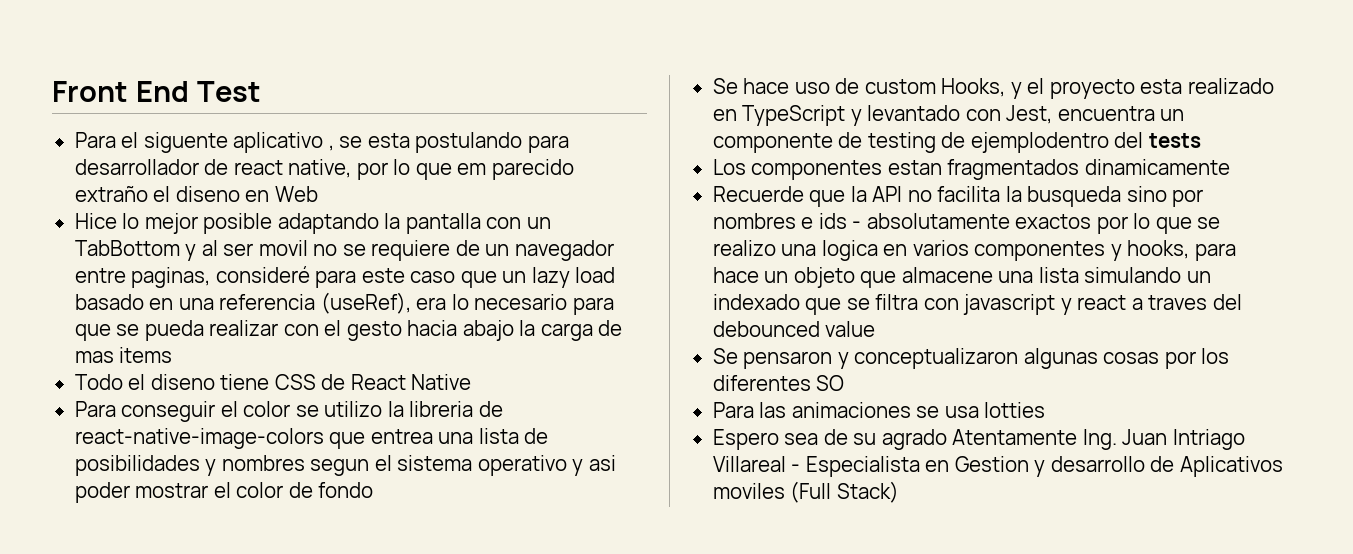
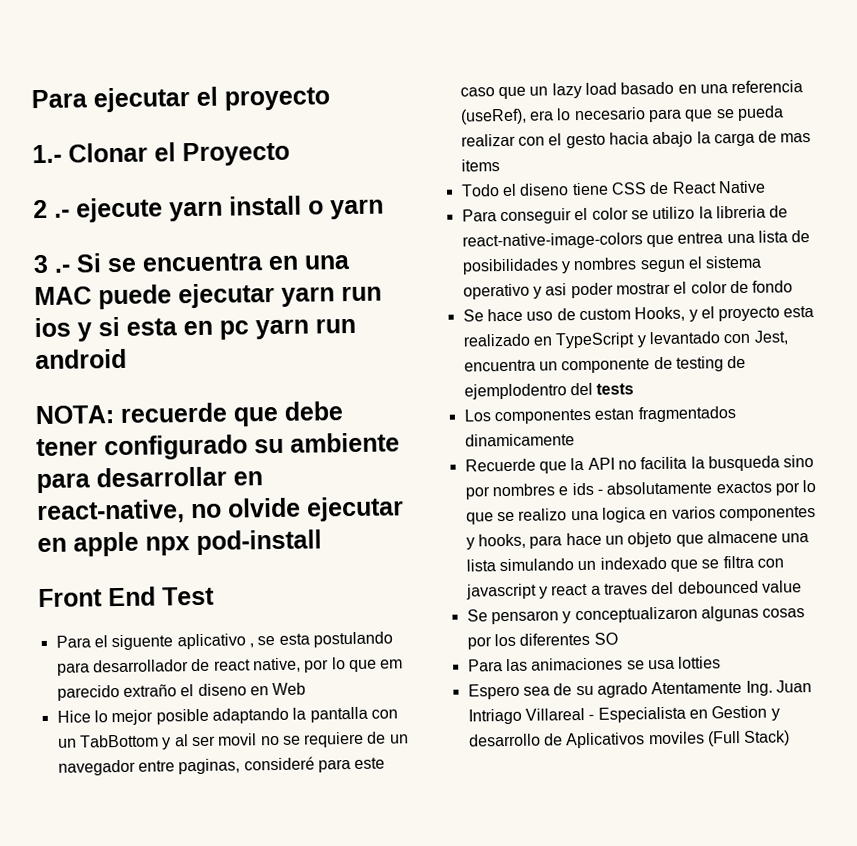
+ Para ejecutar el proyecto
+ 1.- Clonar el Proyecto
+ 2 .- ejecute yarn install o yarn
+ 3 .- Si se encuentra en una MAC puede ejecutar yarn run ios y si esta en pc yarn run android
+ NOTA: recuerde que debe tener configurado su ambiente para desarrollar en react-native, no olvide ejecutar en apple npx pod-install

